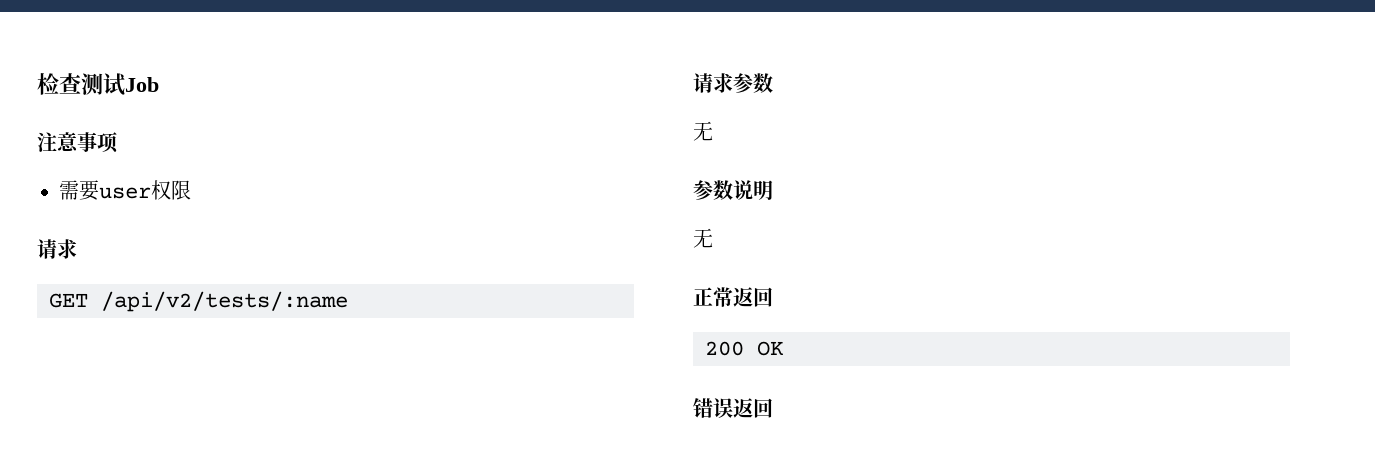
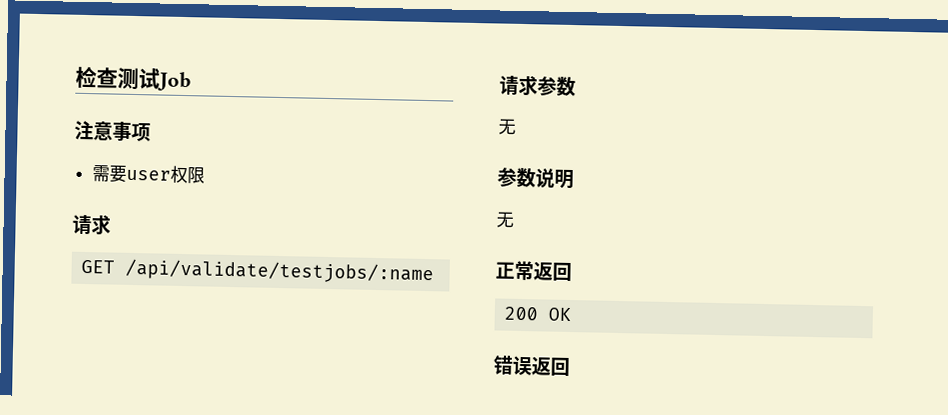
- GET /api/v2/tests/:name
+ GET /api/validate/testjobs/:name

